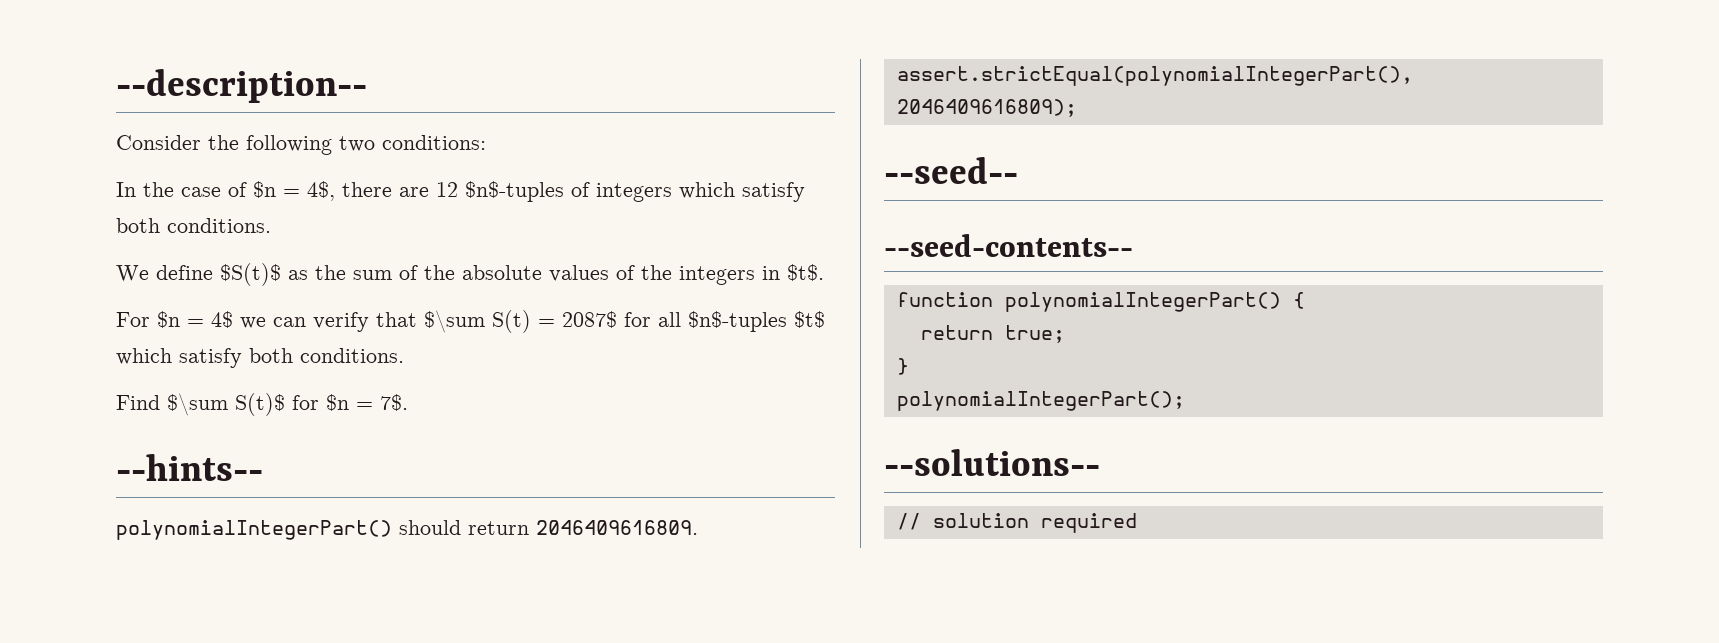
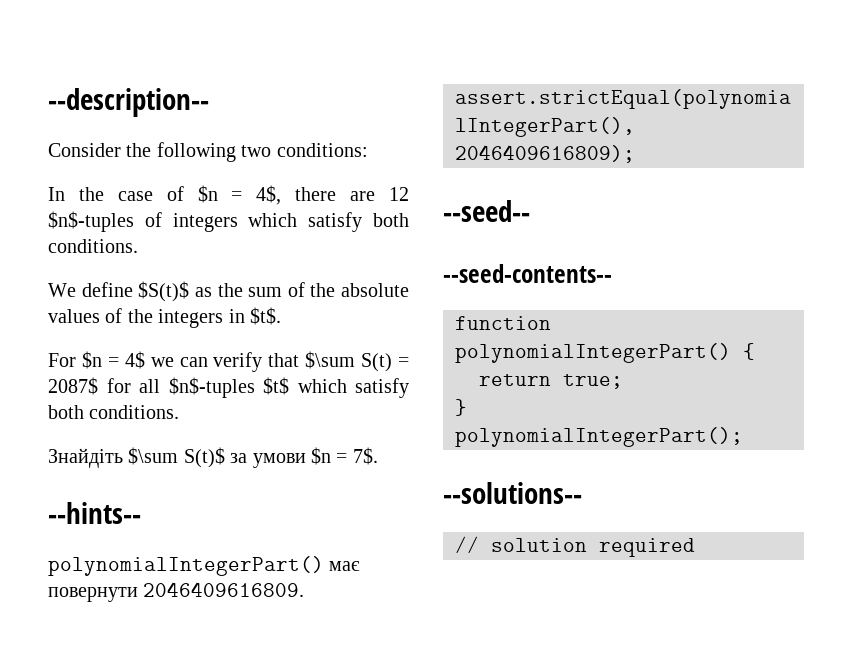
- Find $\sum S(t)$ for $n = 7$.
+ Знайдіть $\sum S(t)$ за умови $n = 7$.
- polynomialIntegerPart() should return 2046409616809.
+ polynomialIntegerPart() має повернути 2046409616809.

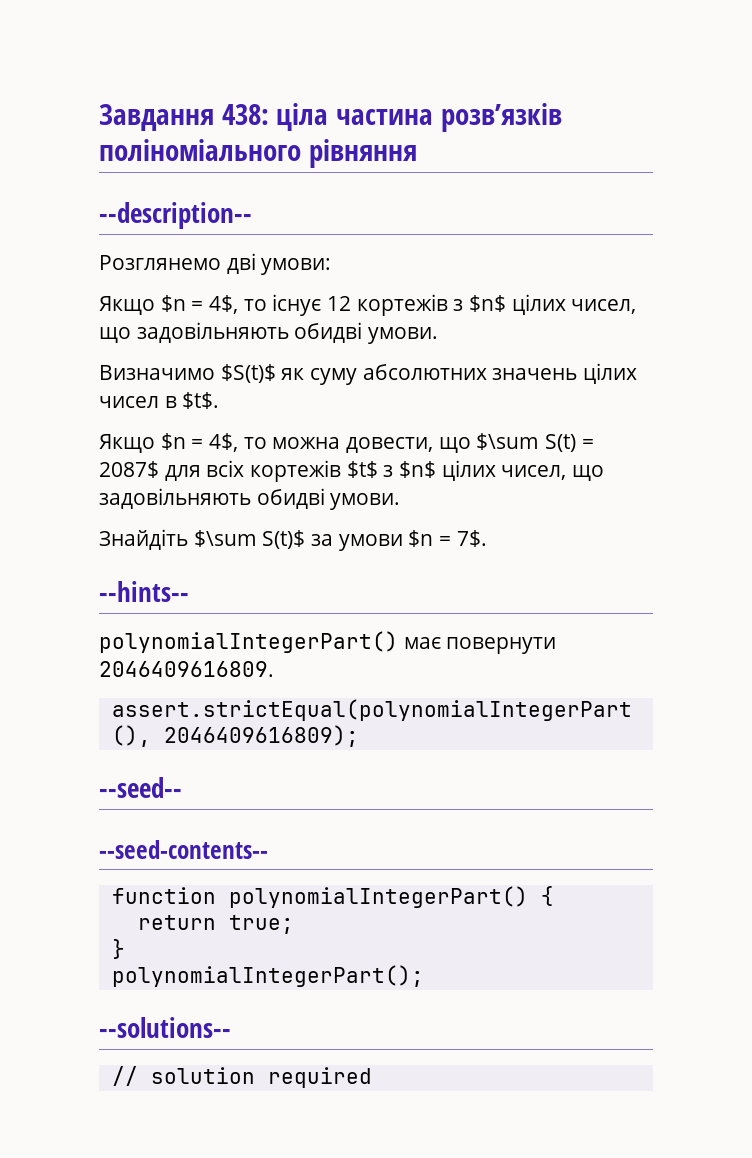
+ Завдання 438: ціла частина розв’язків поліноміального рівняння
  --description--
- Consider the following two conditions:
- In the case of $n = 4$, there are 12 $n$-tuples of integers which satisfy both conditions.
- We define $S(t)$ as the sum of the absolute values of the integers in $t$.
+ Розглянемо дві умови:
+ Якщо $n = 4$, то існує 12 кортежів з $n$ цілих чисел, що задовільняють обидві умови.
+ Визначимо $S(t)$ як суму абсолютних значень цілих чисел в $t$.
- For $n = 4$ we can verify that $\sum S(t) = 2087$ for all $n$-tuples $t$ which satisfy both conditions.
+ Якщо $n = 4$, то можна довести, що $\sum S(t) = 2087$ для всіх кортежів $t$ з $n$ цілих чисел, що задовільняють обидві умови.

